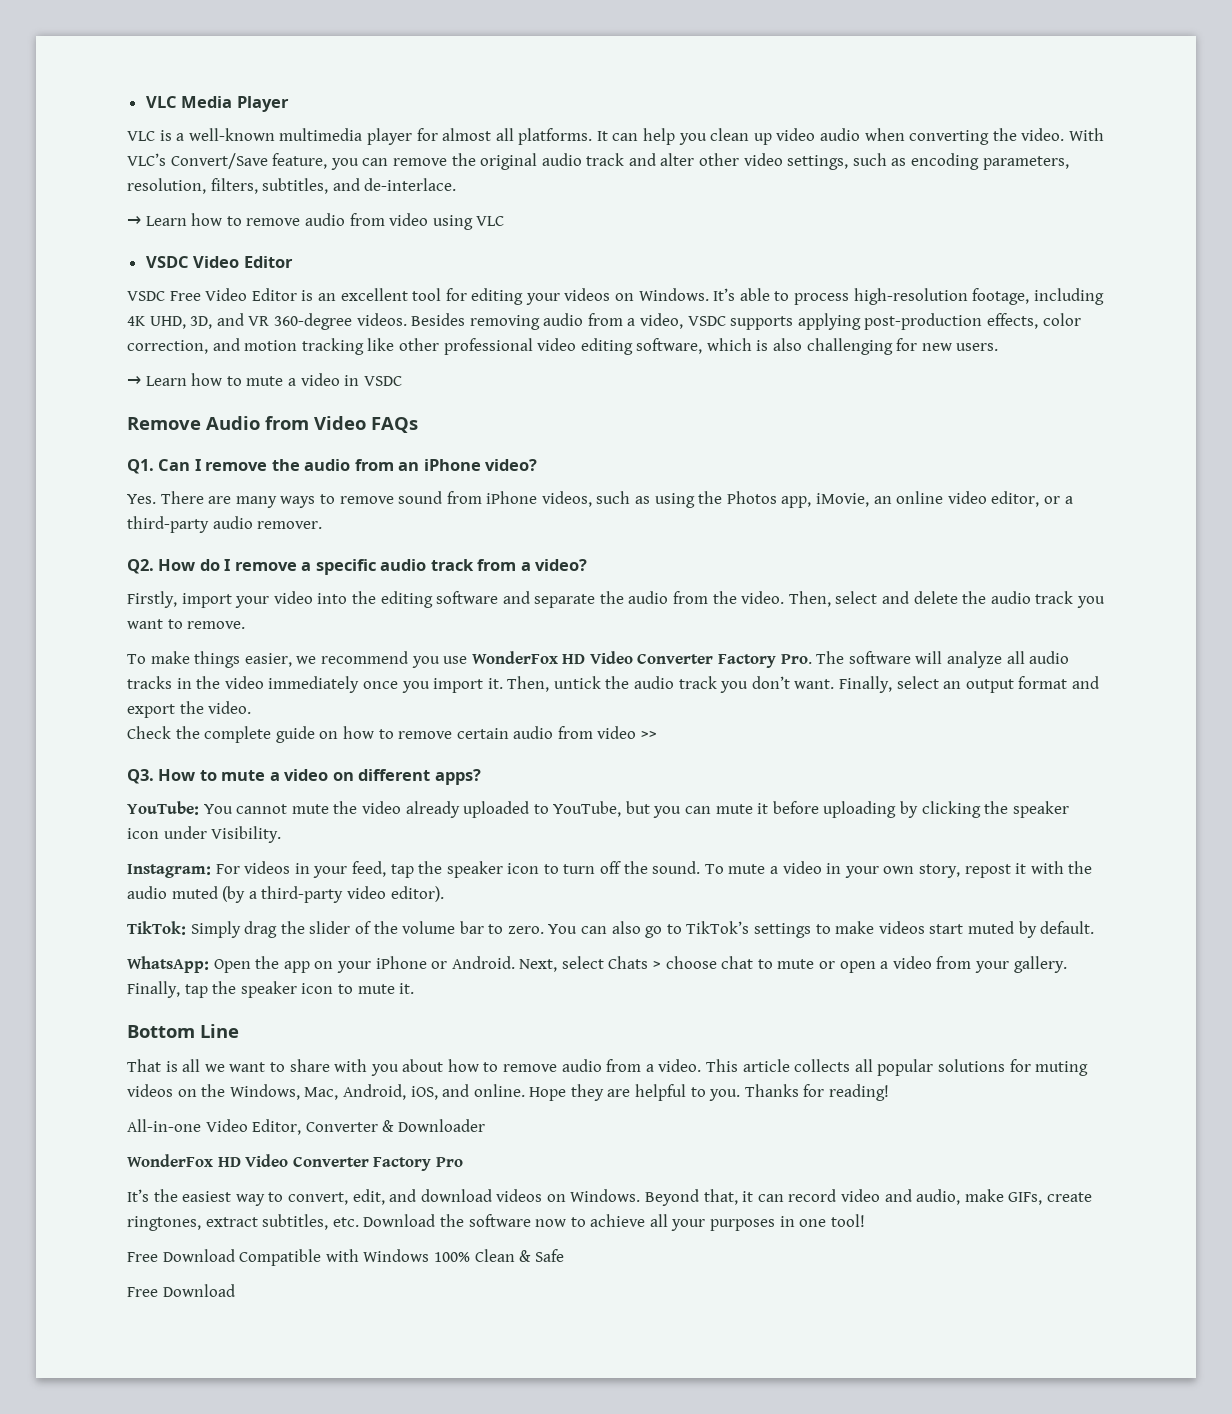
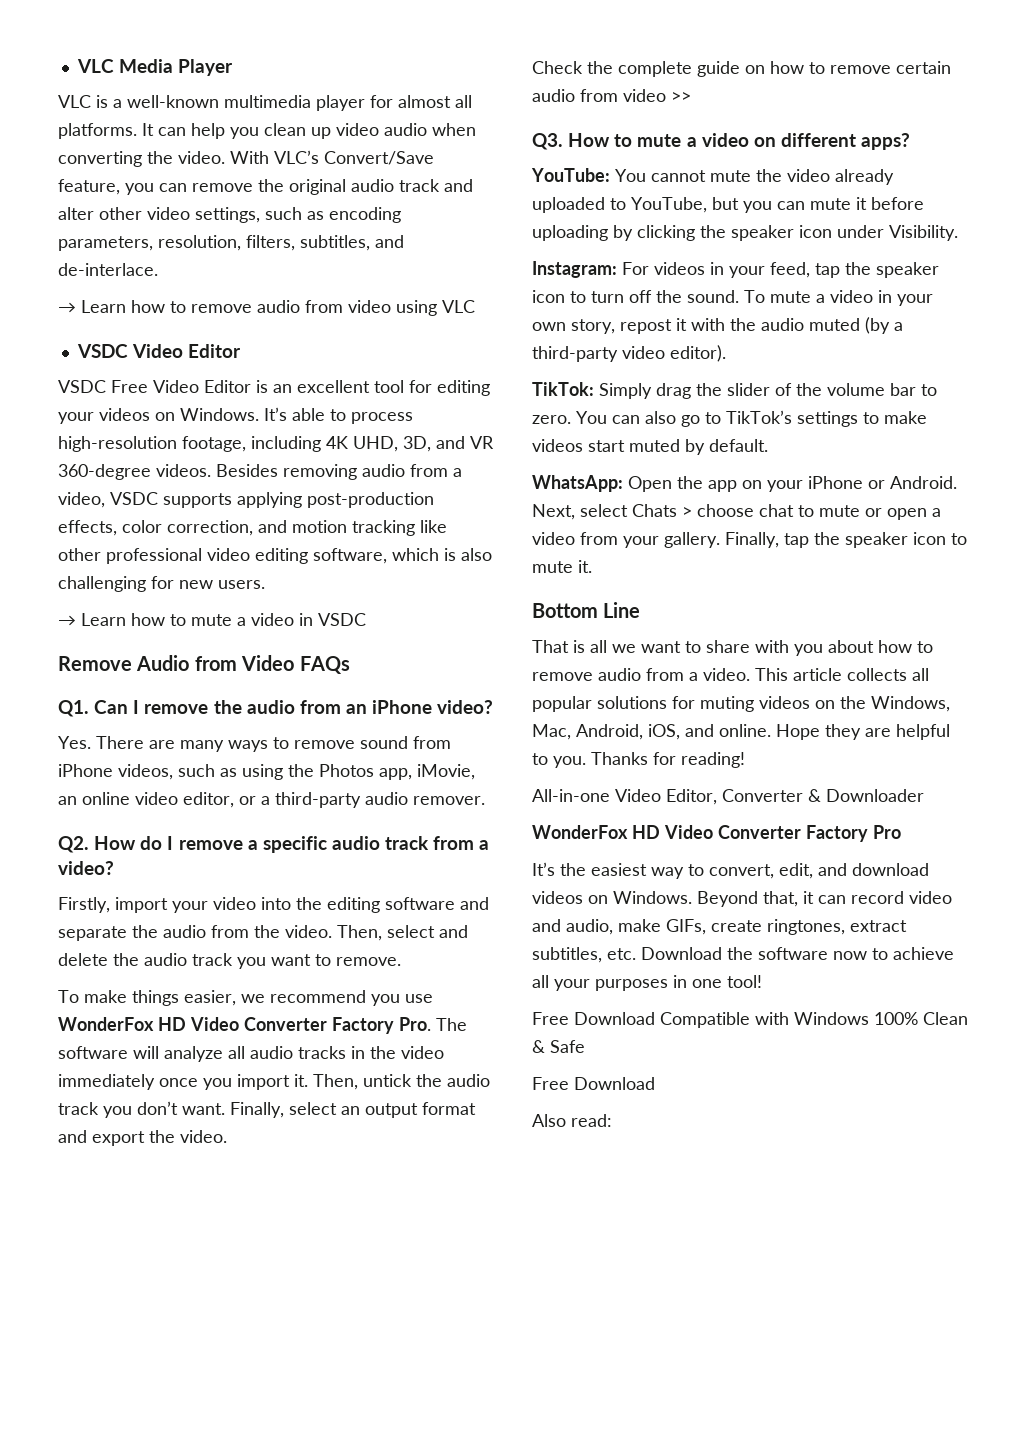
+ Also read:

